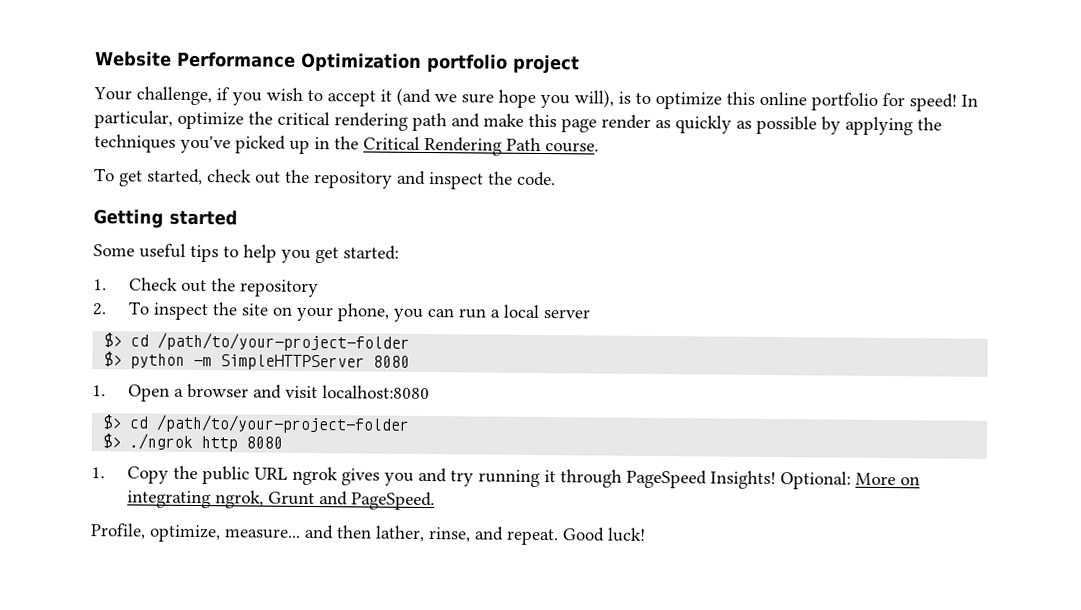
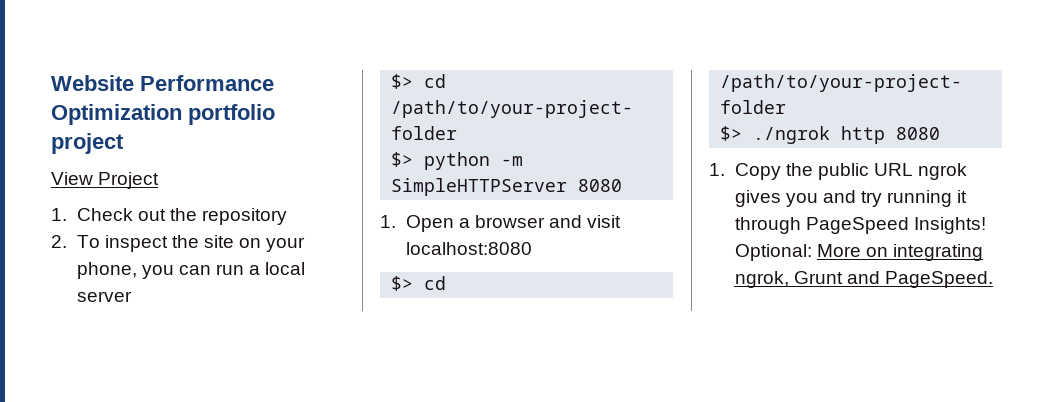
- Your challenge, if you wish to accept it (and we sure hope you will), is to optimize this online portfolio for speed! In particular, optimize the critical rendering path and make this page render as quickly as possible by applying the techniques you've picked up in the Critical Rendering Path course.
- To get started, check out the repository and inspect the code.
- Getting started
- Some useful tips to help you get started:
+ View Project
- Profile, optimize, measure... and then lather, rinse, and repeat. Good luck!

